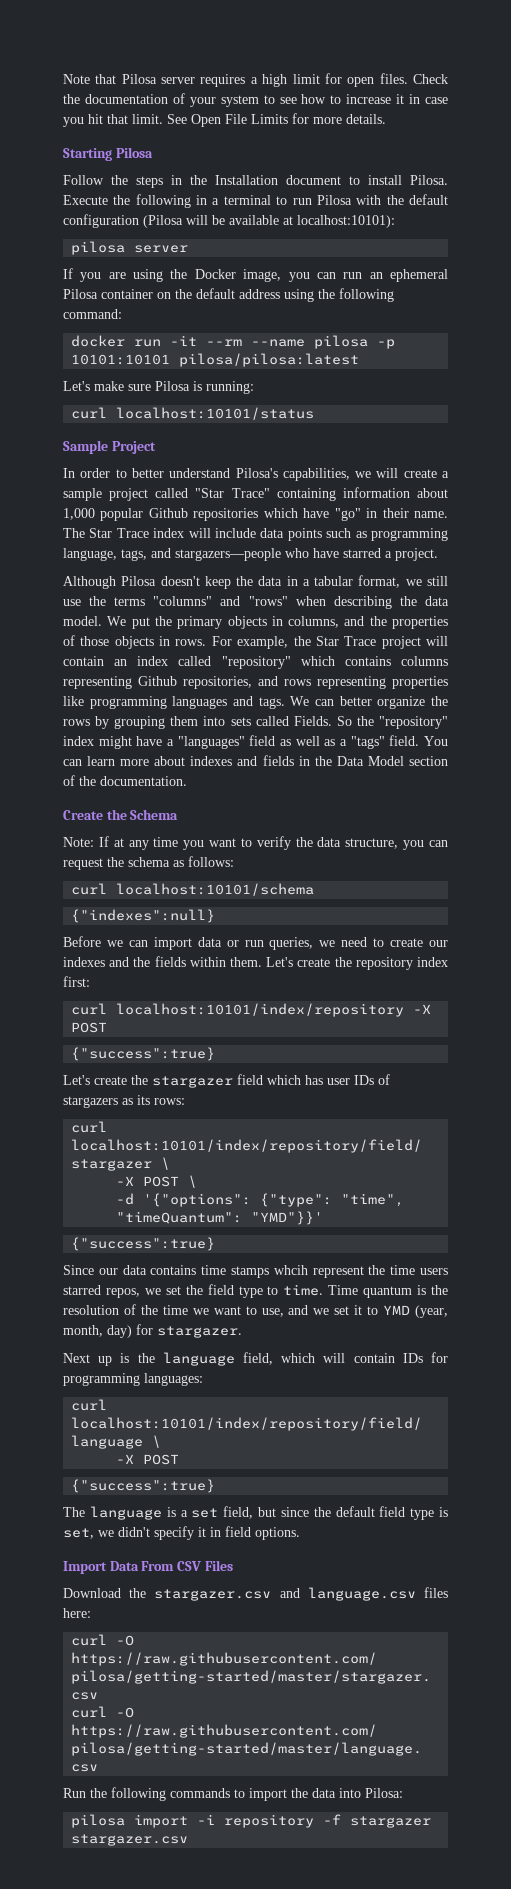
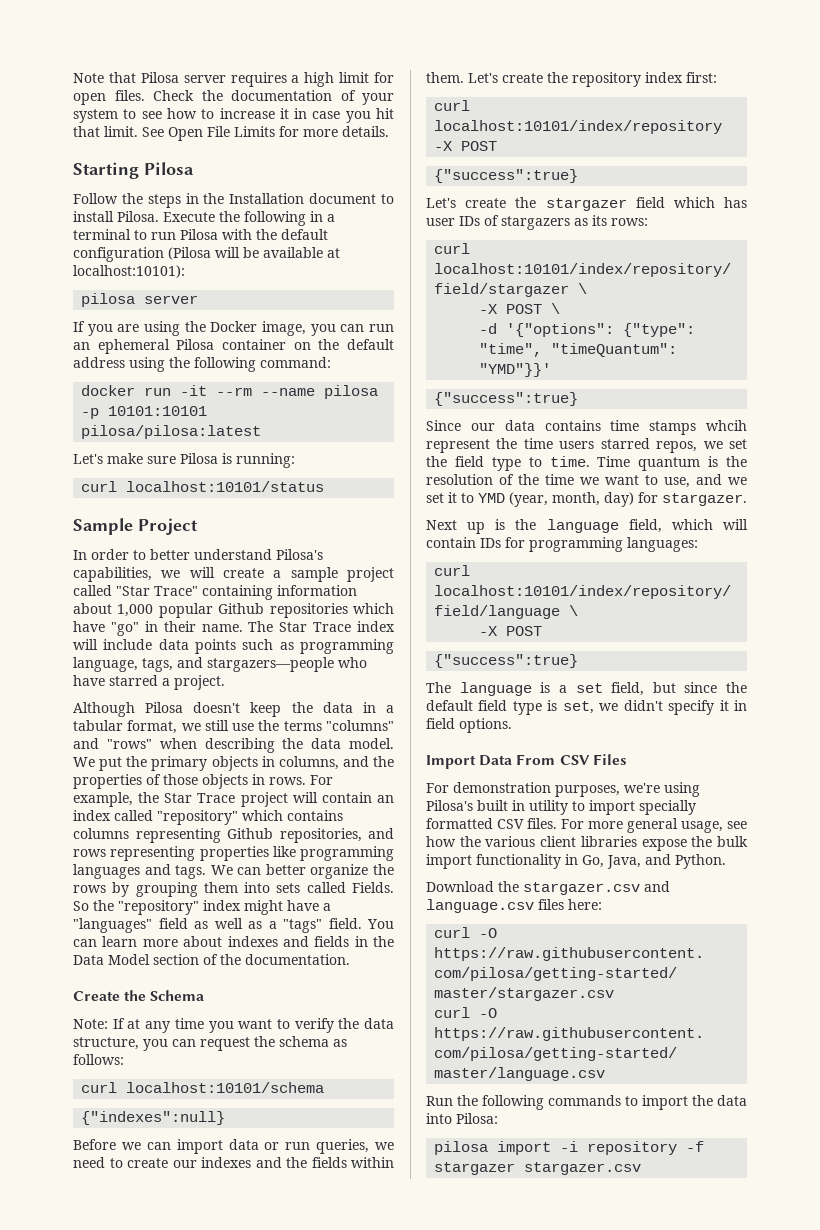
+ For demonstration purposes, we're using Pilosa's built in utility to import specially formatted CSV files. For more general usage, see how the various client libraries expose the bulk import functionality in Go, Java, and Python.

